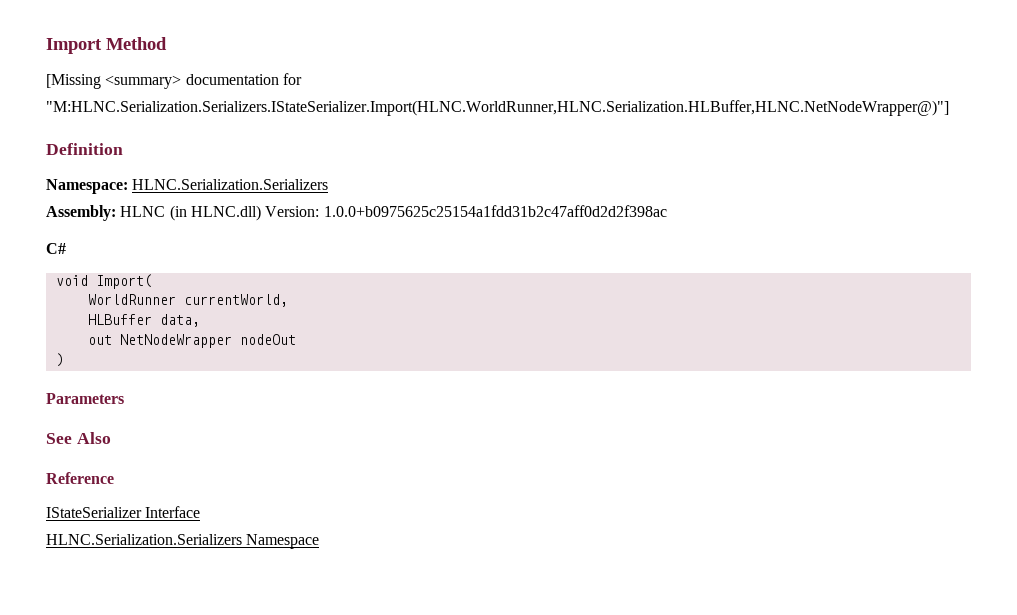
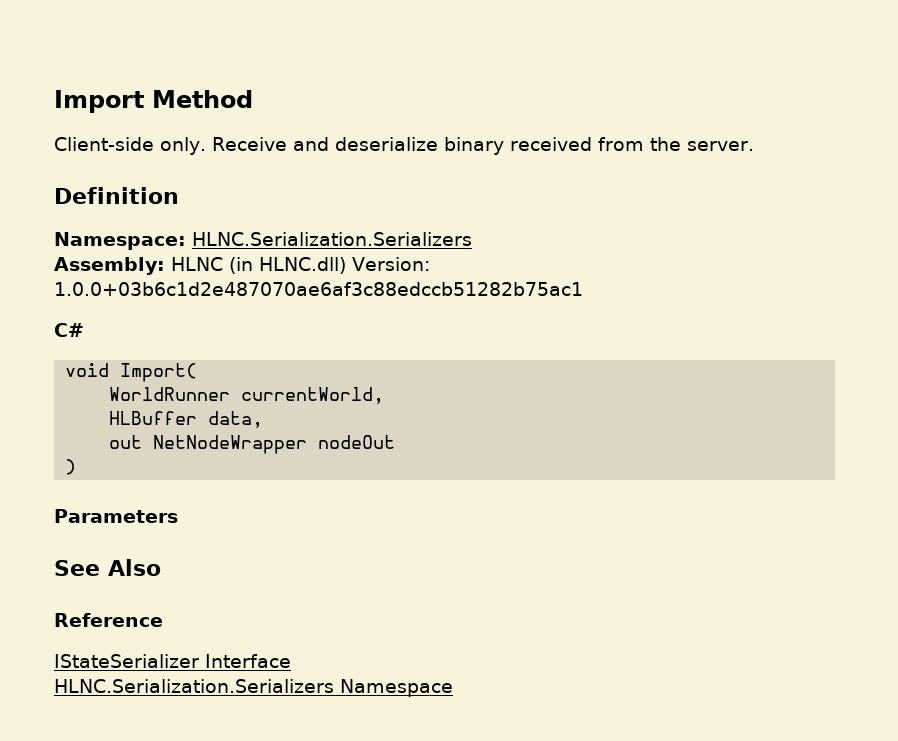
- [Missing <summary> documentation for "M:HLNC.Serialization.Serializers.IStateSerializer.Import(HLNC.WorldRunner,HLNC.Serialization.HLBuffer,HLNC.NetNodeWrapper@)"]
+ Client-side only. Receive and deserialize binary received from the server.
- Assembly: HLNC (in HLNC.dll) Version: 1.0.0+b0975625c25154a1fdd31b2c47aff0d2d2f398ac
+ Assembly: HLNC (in HLNC.dll) Version: 1.0.0+03b6c1d2e487070ae6af3c88edccb51282b75ac1

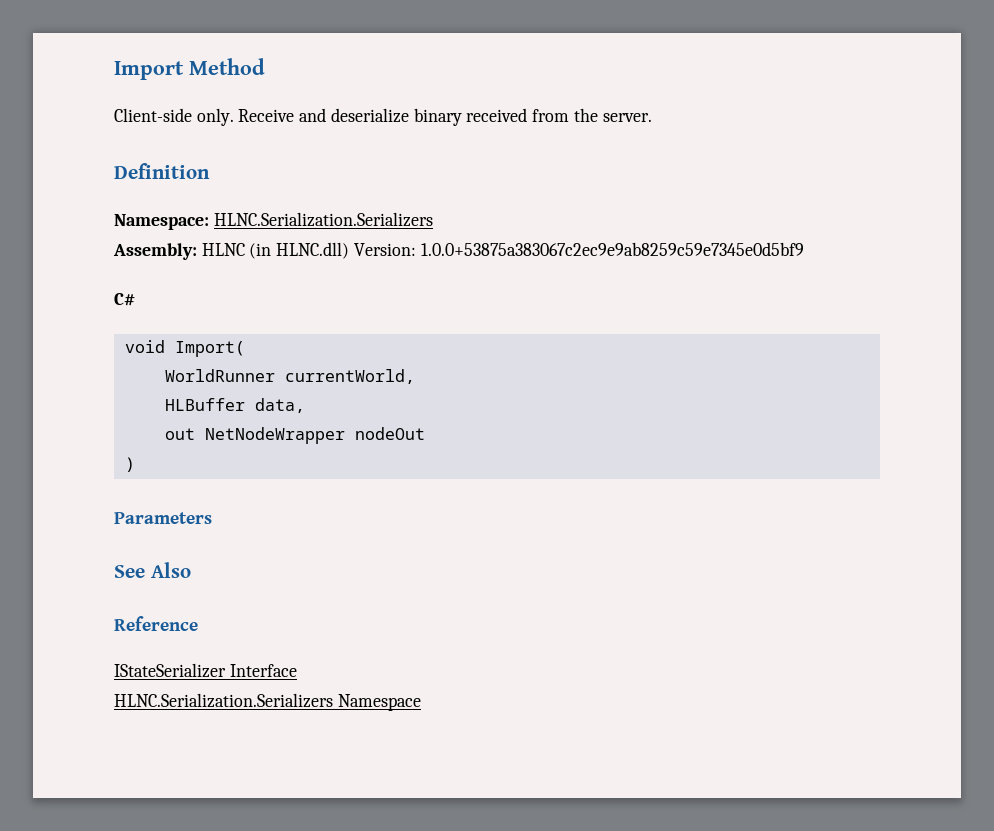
- Assembly: HLNC (in HLNC.dll) Version: 1.0.0+03b6c1d2e487070ae6af3c88edccb51282b75ac1
+ Assembly: HLNC (in HLNC.dll) Version: 1.0.0+53875a383067c2ec9e9ab8259c59e7345e0d5bf9

